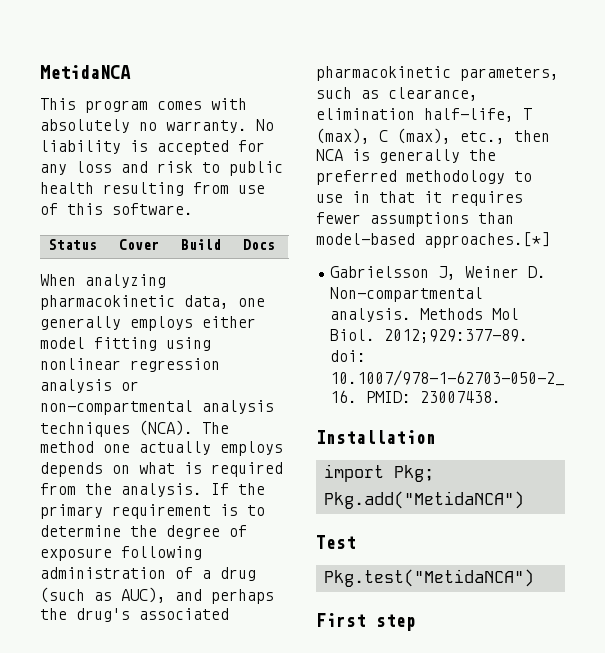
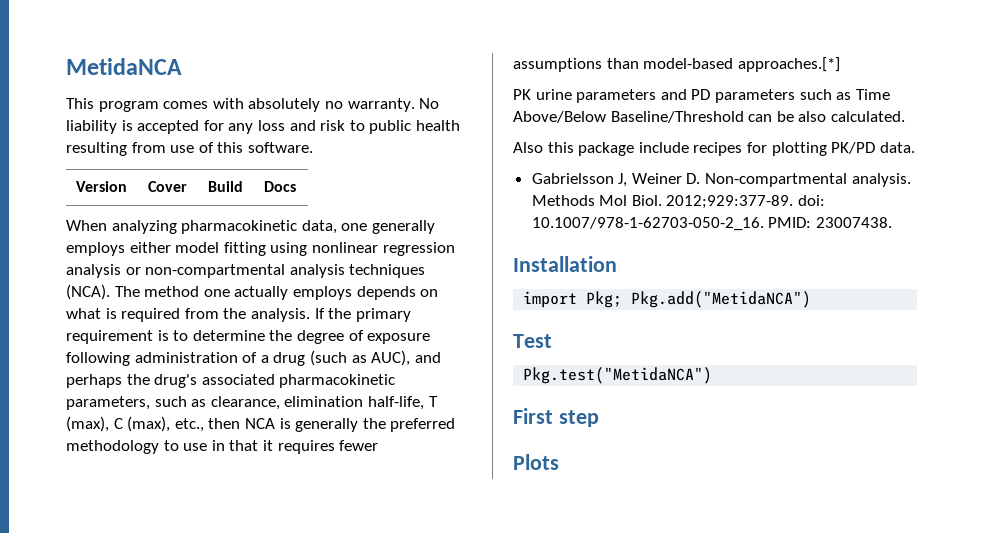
- Status | Cover | Build | Docs
+ Version | Cover | Build | Docs
+ PK urine parameters and PD parameters such as Time Above/Below Baseline/Threshold can be also calculated.
+ Also this package include recipes for plotting PK/PD data.
+ Plots

